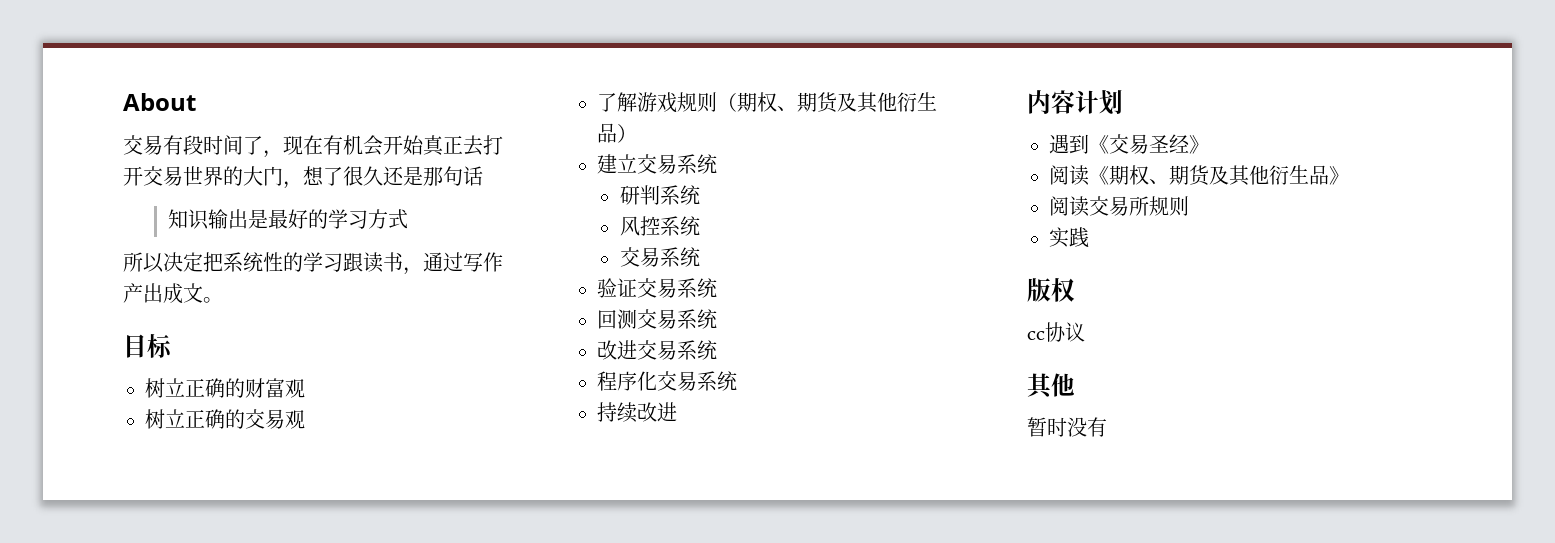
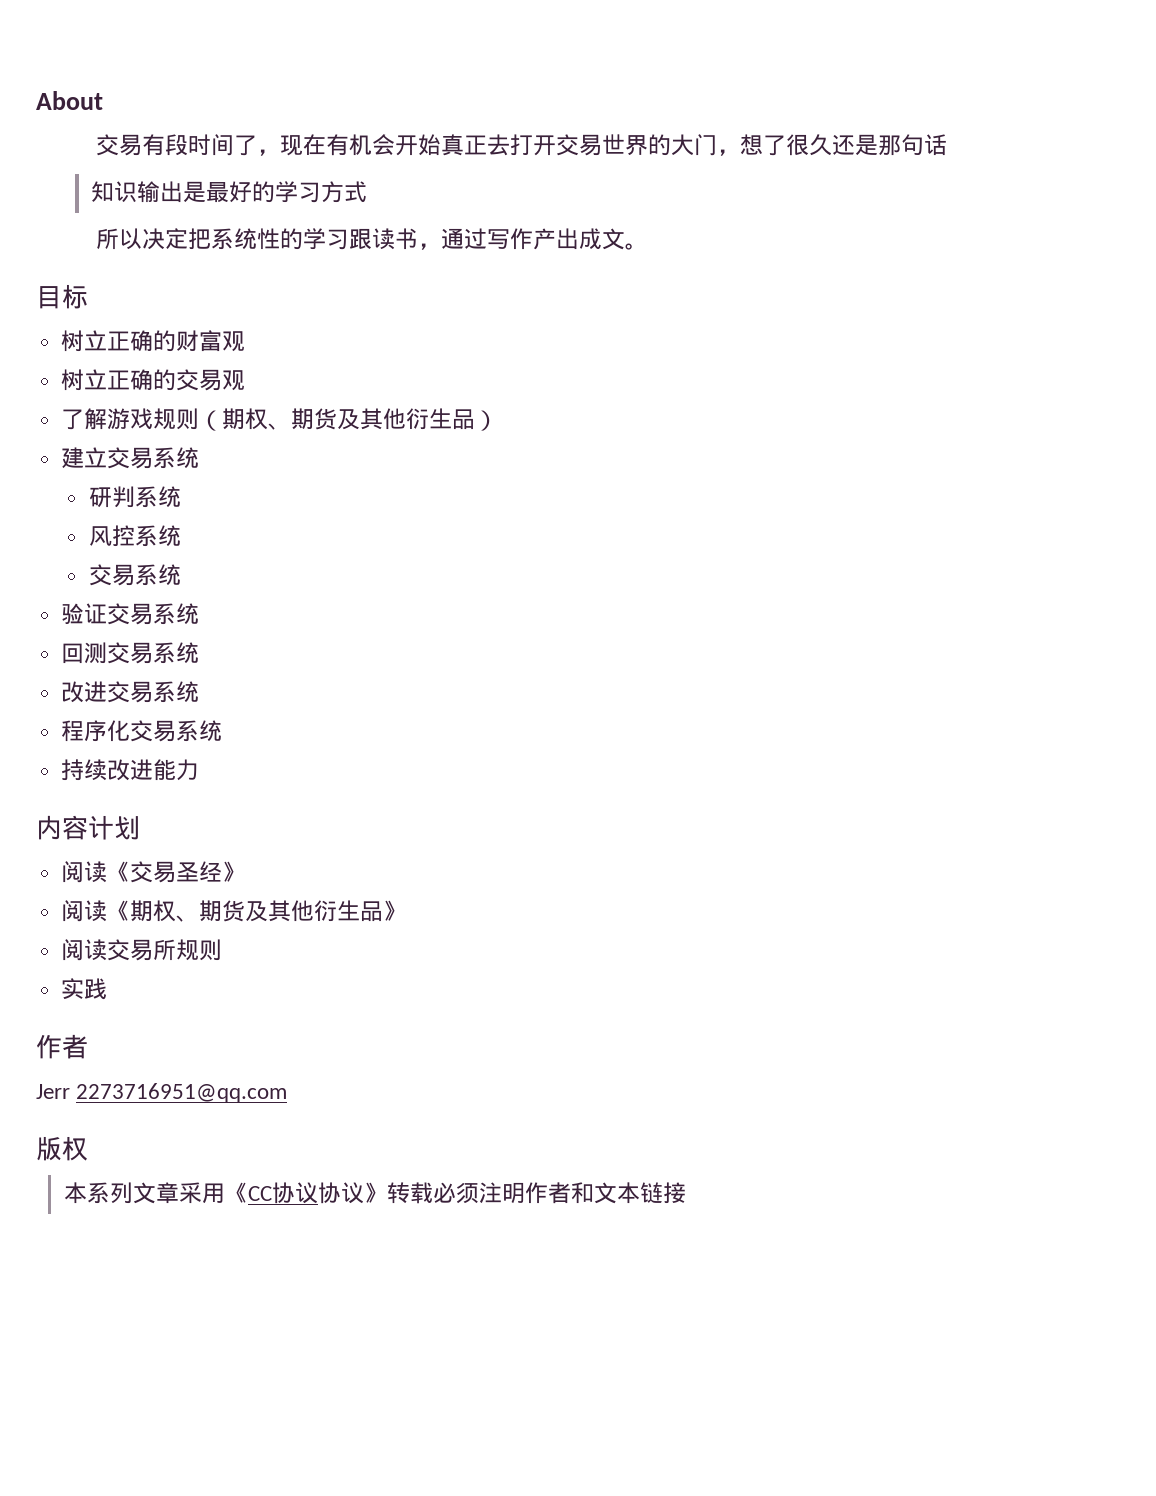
- 持续改进
+ 持续改进能力
- 遇到《交易圣经》
+ 阅读《交易圣经》
  实践
+ 作者
+ Jerr 2273716951@qq.com
  版权
- cc协议
- 其他
- 暂时没有
+ 本系列文章采用《CC协议协议》转载必须注明作者和文本链接

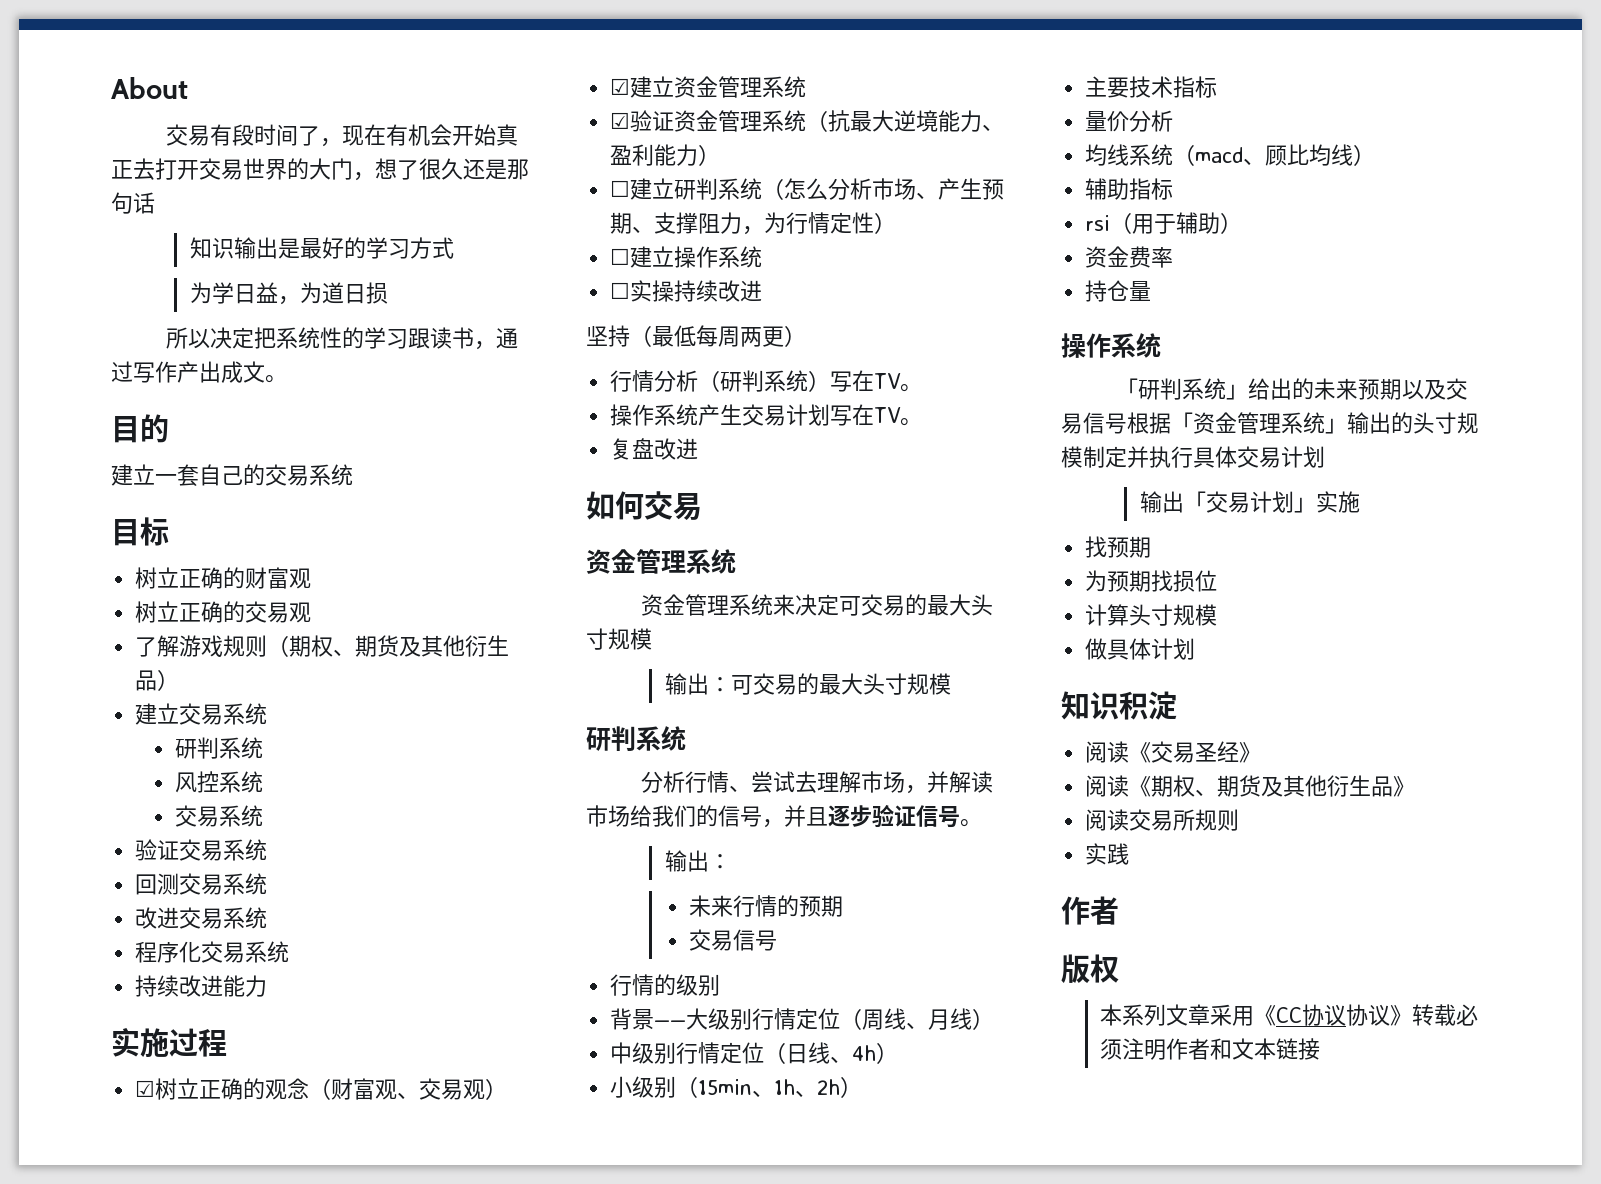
+ 为学日益，为道日损
+ 目的
+ 建立一套自己的交易系统
- 内容计划
+ 实施过程
+ ☑树立正确的观念（财富观、交易观）
+ ☑建立资金管理系统
+ ☑验证资金管理系统（抗最大逆境能力、盈利能力）
+ ☐建立研判系统（怎么分析市场、产生预期、支撑阻力，为行情定性）
+ ☐建立操作系统
+ ☐实操持续改进
+ 坚持（最低每周两更）
+ 行情分析（研判系统）写在TV。
+ 操作系统产生交易计划写在TV。
+ 复盘改进
+ 如何交易
+ 资金管理系统
+ 资金管理系统来决定可交易的最大头寸规模
+ 输出：可交易的最大头寸规模
+ 研判系统
+ 分析行情、尝试去理解市场，并解读市场给我们的信号，并且逐步验证信号。
+ 输出：
+ 未来行情的预期
+ 交易信号
+ 行情的级别
+ 背景——大级别行情定位（周线、月线）
+ 中级别行情定位（日线、4h）
+ 小级别（15min、1h、2h）
+ 主要技术指标
+ 量价分析
+ 均线系统（macd、顾比均线）
+ 辅助指标
+ rsi（用于辅助）
+ 资金费率
+ 持仓量
+ 操作系统
+ 「研判系统」给出的未来预期以及交易信号根据「资金管理系统」输出的头寸规模制定并执行具体交易计划
+ 输出「交易计划」实施
+ 找预期
+ 为预期找损位
+ 计算头寸规模
+ 做具体计划
+ 知识积淀
- Jerr 2273716951@qq.com

